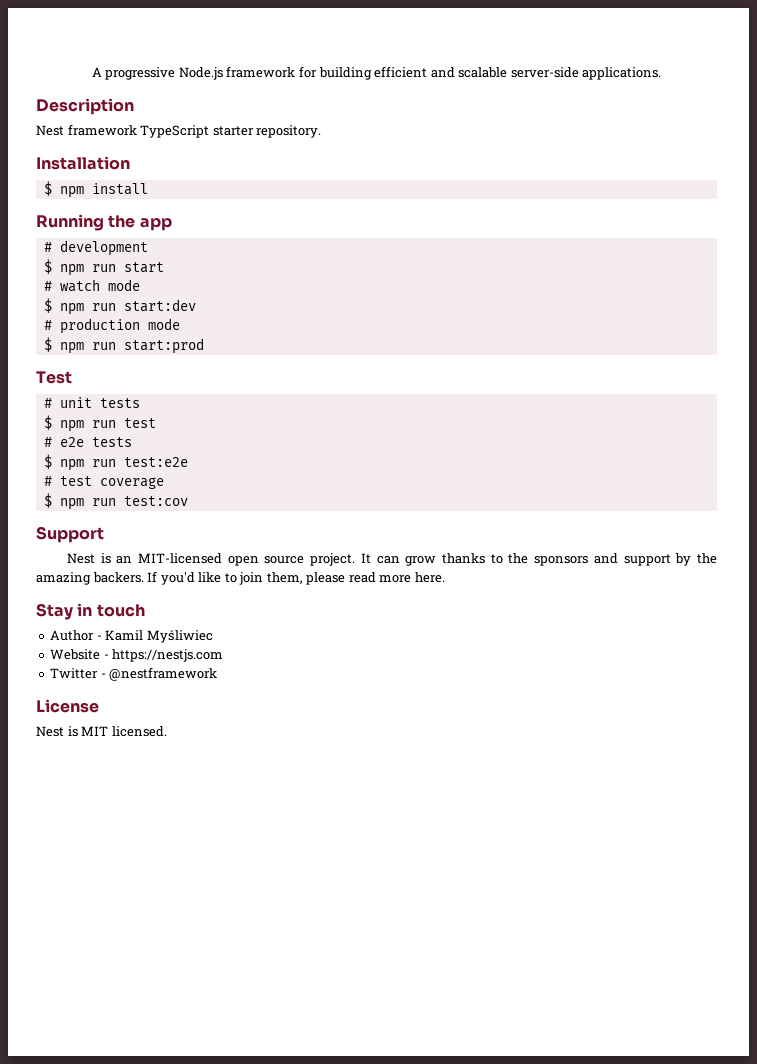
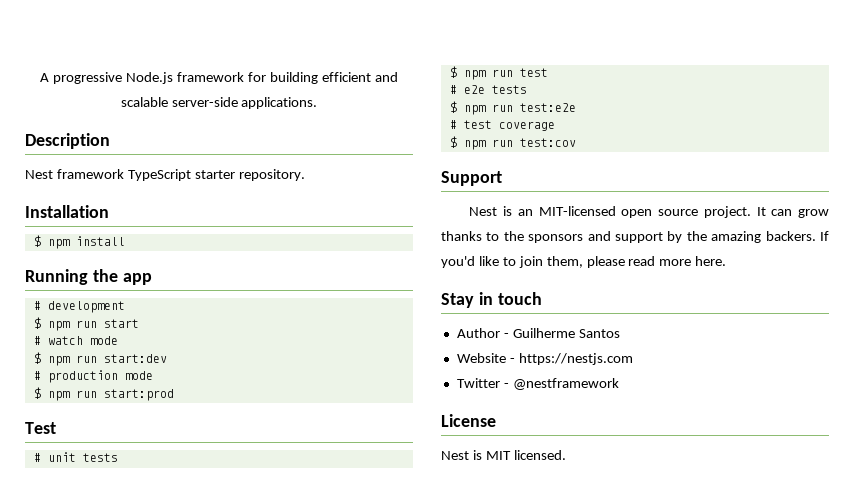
- Author - Kamil Myśliwiec
+ Author - Guilherme Santos

